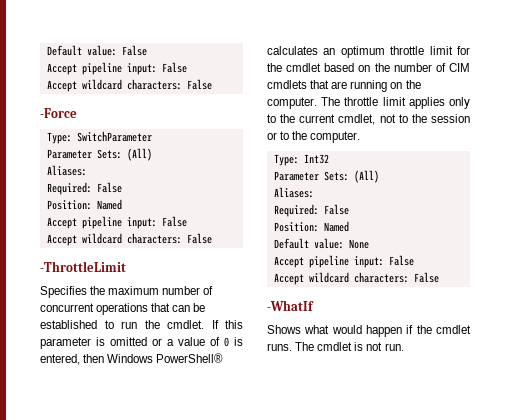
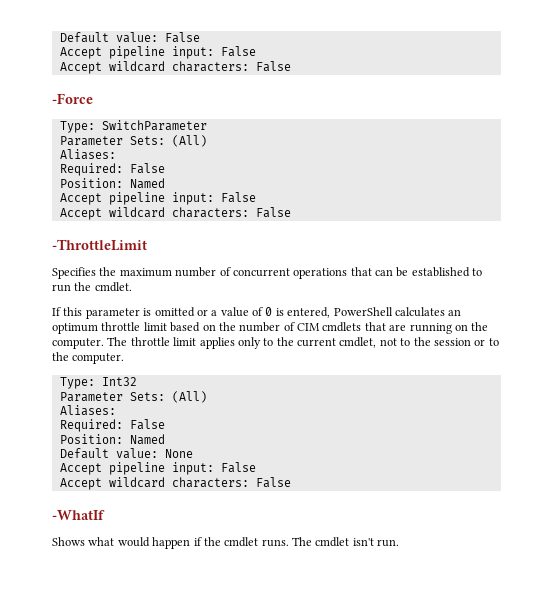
- Specifies the maximum number of concurrent operations that can be established to run the cmdlet. If this parameter is omitted or a value of 0 is entered, then Windows PowerShell® calculates an optimum throttle limit for the cmdlet based on the number of CIM cmdlets that are running on the computer.
+ Specifies the maximum number of concurrent operations that can be established to run the cmdlet.
+ If this parameter is omitted or a value of 0 is entered, PowerShell calculates an optimum throttle limit based on the number of CIM cmdlets that are running on the computer.
- The cmdlet is not run.
+ The cmdlet isn't run.

